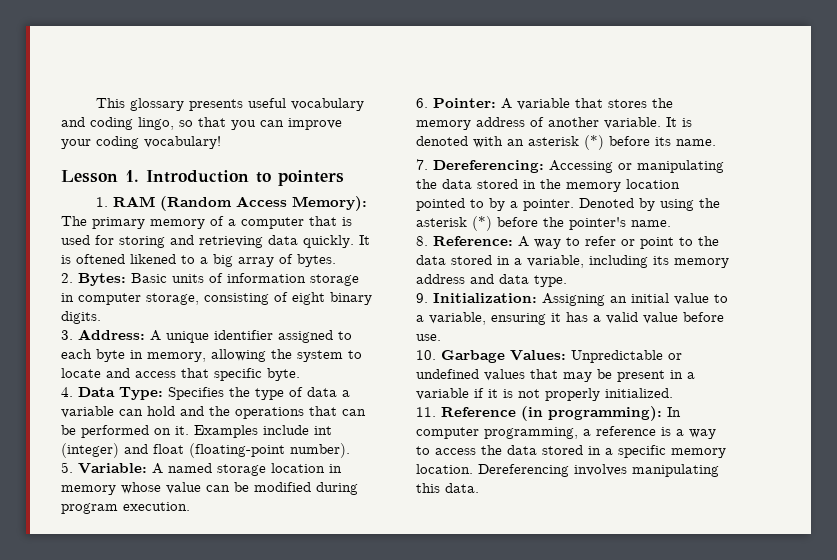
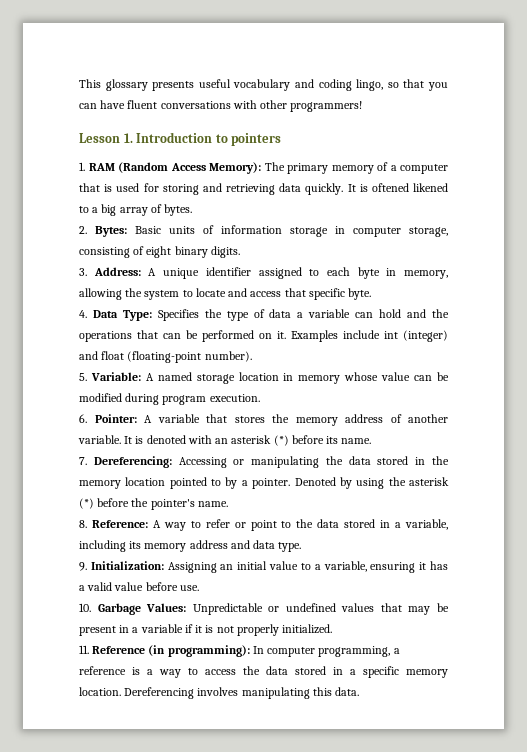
- This glossary presents useful vocabulary and coding lingo, so that you can improve your coding vocabulary!
+ This glossary presents useful vocabulary and coding lingo, so that you can have fluent conversations with other programmers!

